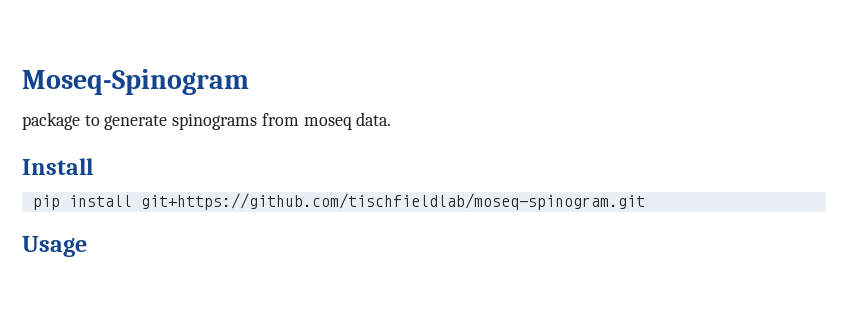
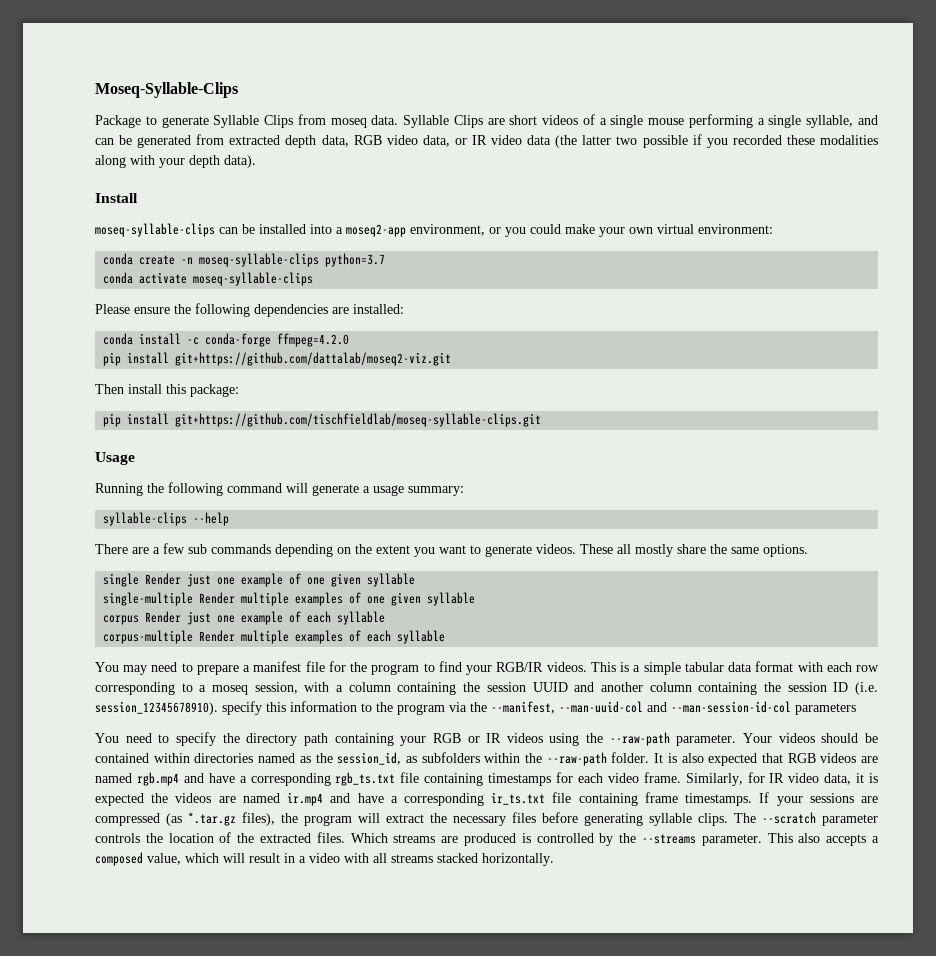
- Moseq-Spinogram
- package to generate spinograms from moseq data.
+ Moseq-Syllable-Clips
+ Package to generate Syllable Clips from moseq data. Syllable Clips are short videos of a single mouse performing a single syllable, and can be generated from extracted depth data, RGB video data, or IR video data (the latter two possible if you recorded these modalities along with your depth data).
  Install
- pip install git+https://github.com/tischfieldlab/moseq-spinogram.git
+ moseq-syllable-clips can be installed into a moseq2-app environment, or you could make your own virtual environment:
+ conda create -n moseq-syllable-clips python=3.7
+ conda activate moseq-syllable-clips
+ Please ensure the following dependencies are installed:
+ conda install -c conda-forge ffmpeg=4.2.0
+ pip install git+https://github.com/dattalab/moseq2-viz.git
+ Then install this package:
+ pip install git+https://github.com/tischfieldlab/moseq-syllable-clips.git
  Usage
+ Running the following command will generate a usage summary:
+ syllable-clips --help
+ There are a few sub commands depending on the extent you want to generate videos. These all mostly share the same options.
+ single Render just one example of one given syllable
+ single-multiple Render multiple examples of one given syllable
+ corpus Render just one example of each syllable
+ corpus-multiple Render multiple examples of each syllable
+ You may need to prepare a manifest file for the program to find your RGB/IR videos. This is a simple tabular data format with each row corresponding to a moseq session, with a column containing the session UUID and another column containing the session ID (i.e. session_12345678910). specify this information to the program via the --manifest, --man-uuid-col and --man-session-id-col parameters
+ You need to specify the directory path containing your RGB or IR videos using the --raw-path parameter. Your videos should be contained within directories named as the session_id, as subfolders within the --raw-path folder. It is also expected that RGB videos are named rgb.mp4 and have a corresponding rgb_ts.txt file containing timestamps for each video frame. Similarly, for IR video data, it is expected the videos are named ir.mp4 and have a corresponding ir_ts.txt file containing frame timestamps. If your sessions are compressed (as *.tar.gz files), the program will extract the necessary files before generating syllable clips. The --scratch parameter controls the location of the extracted files. Which streams are produced is controlled by the --streams parameter. This also accepts a composed value, which will result in a video with all streams stacked horizontally.

